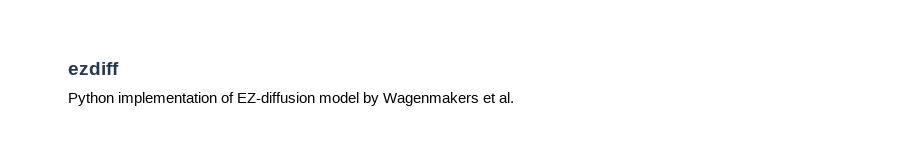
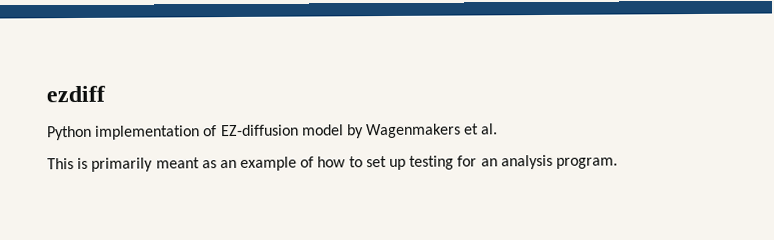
+ This is primarily meant as an example of how to set up testing for an analysis program.

